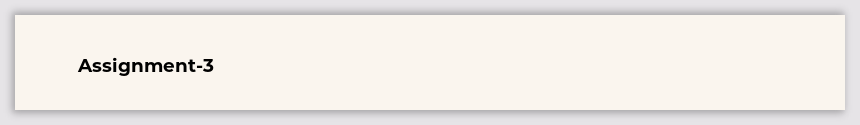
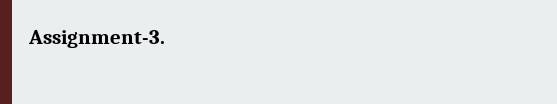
- Assignment-3
+ Assignment-3.

